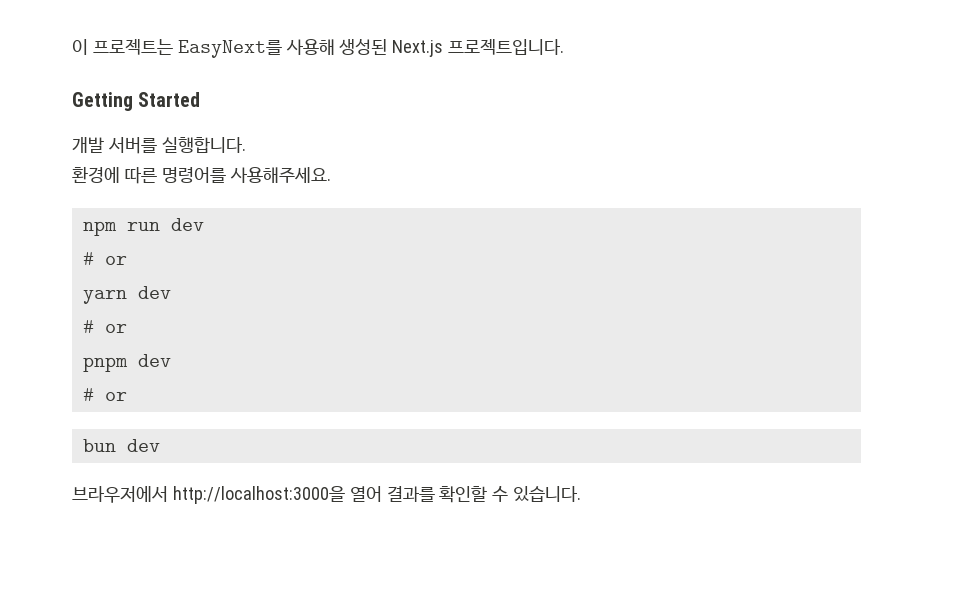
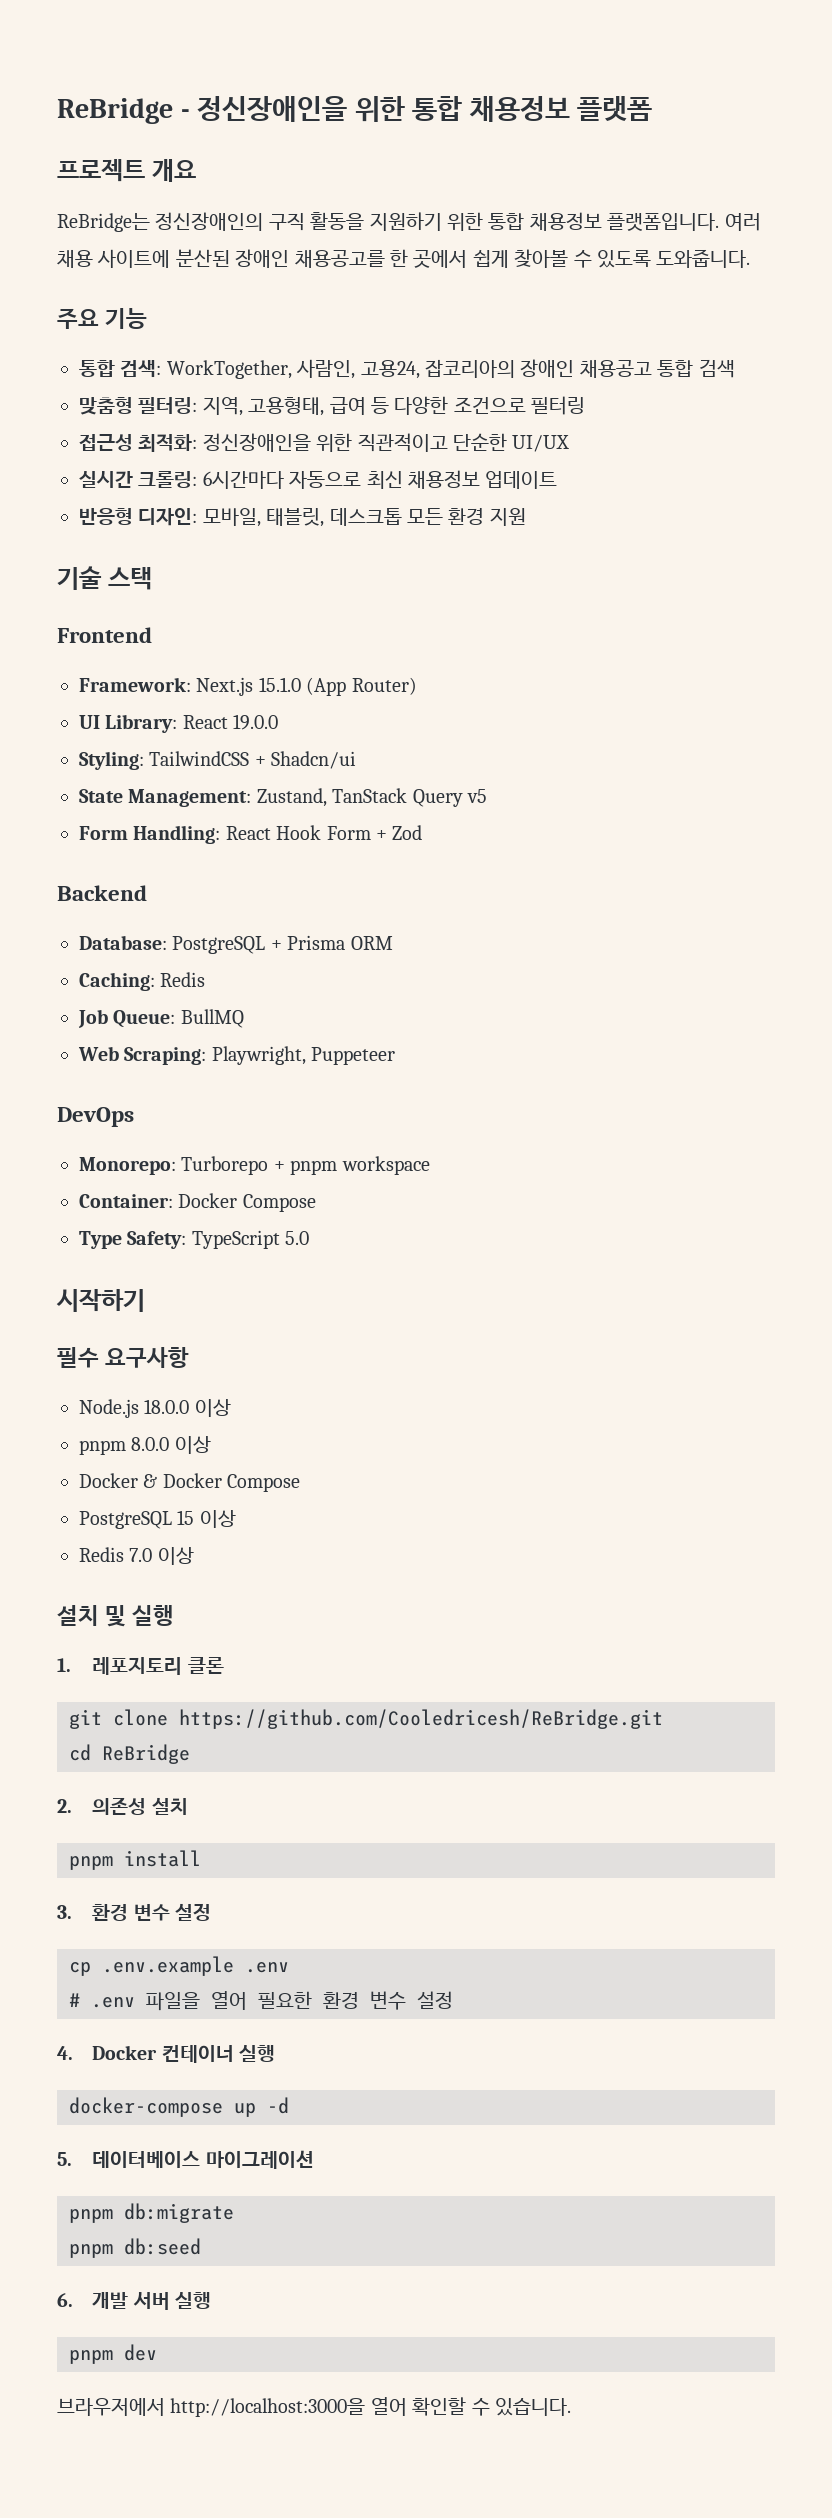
- 이 프로젝트는 EasyNext를 사용해 생성된 Next.js 프로젝트입니다.
- Getting Started
- 개발 서버를 실행합니다.
- 환경에 따른 명령어를 사용해주세요.
- npm run dev
- # or
- yarn dev
- # or
+ ReBridge - 정신장애인을 위한 통합 채용정보 플랫폼
+ 프로젝트 개요
+ ReBridge는 정신장애인의 구직 활동을 지원하기 위한 통합 채용정보 플랫폼입니다. 여러 채용 사이트에 분산된 장애인 채용공고를 한 곳에서 쉽게 찾아볼 수 있도록 도와줍니다.
+ 주요 기능
+ 통합 검색: WorkTogether, 사람인, 고용24, 잡코리아의 장애인 채용공고 통합 검색
+ 맞춤형 필터링: 지역, 고용형태, 급여 등 다양한 조건으로 필터링
+ 접근성 최적화: 정신장애인을 위한 직관적이고 단순한 UI/UX
+ 실시간 크롤링: 6시간마다 자동으로 최신 채용정보 업데이트
+ 반응형 디자인: 모바일, 태블릿, 데스크톱 모든 환경 지원
+ 기술 스택
+ Frontend
+ Framework: Next.js 15.1.0 (App Router)
+ UI Library: React 19.0.0
+ Styling: TailwindCSS + Shadcn/ui
+ State Management: Zustand, TanStack Query v5
+ Form Handling: React Hook Form + Zod
+ Backend
+ Database: PostgreSQL + Prisma ORM
+ Caching: Redis
+ Job Queue: BullMQ
+ Web Scraping: Playwright, Puppeteer
+ DevOps
+ Monorepo: Turborepo + pnpm workspace
+ Container: Docker Compose
+ Type Safety: TypeScript 5.0
+ 시작하기
+ 필수 요구사항
+ Node.js 18.0.0 이상
+ pnpm 8.0.0 이상
+ Docker & Docker Compose
+ PostgreSQL 15 이상
+ Redis 7.0 이상
+ 설치 및 실행
+ 1. 레포지토리 클론
+ git clone https://github.com/Cooledricesh/ReBridge.git
+ cd ReBridge
+ 2. 의존성 설치
+ pnpm install
+ 3. 환경 변수 설정
+ cp .env.example .env
+ # .env 파일을 열어 필요한 환경 변수 설정
+ 4. Docker 컨테이너 실행
+ docker-compose up -d
+ 5. 데이터베이스 마이그레이션
+ pnpm db:migrate
+ pnpm db:seed
+ 6. 개발 서버 실행
  pnpm dev
- # or
- bun dev
- 브라우저에서 http://localhost:3000을 열어 결과를 확인할 수 있습니다.
+ 브라우저에서 http://localhost:3000을 열어 확인할 수 있습니다.

